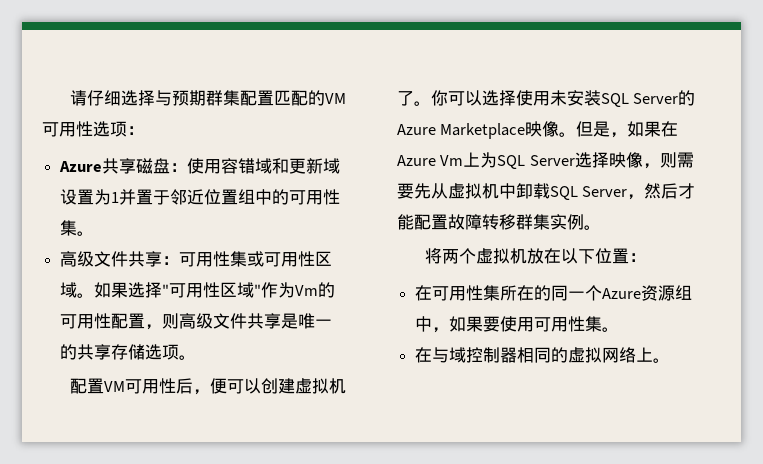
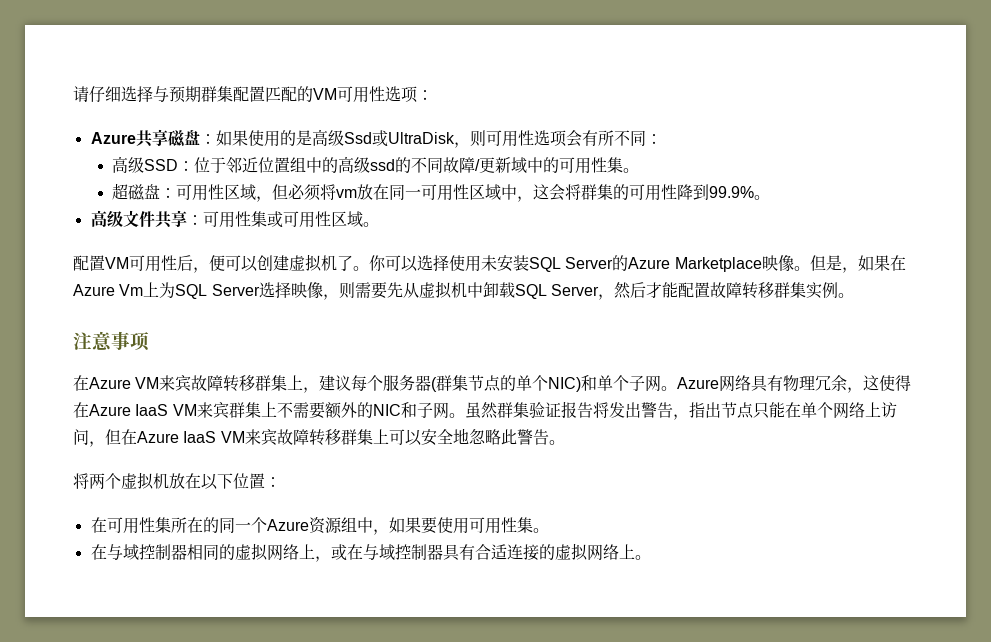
- Azure共享磁盘：使用容错域和更新域设置为1并置于邻近位置组中的可用性集。
+ Azure共享磁盘：如果使用的是高级Ssd或UltraDisk，则可用性选项会有所不同：
+ 高级SSD：位于邻近位置组中的高级ssd的不同故障/更新域中的可用性集。
+ 超磁盘：可用性区域，但必须将vm放在同一可用性区域中，这会将群集的可用性降到99.9%。
- 如果选择"可用性区域"作为Vm的可用性配置，则高级文件共享是唯一的共享存储选项。
+ 注意事项
+ 在Azure VM来宾故障转移群集上，建议每个服务器(群集节点的单个NIC)和单个子网。Azure网络具有物理冗余，这使得在Azure IaaS VM来宾群集上不需要额外的NIC和子网。虽然群集验证报告将发出警告，指出节点只能在单个网络上访问，但在Azure IaaS VM来宾故障转移群集上可以安全地忽略此警告。
- 在与域控制器相同的虚拟网络上。
+ 在与域控制器相同的虚拟网络上，或在与域控制器具有合适连接的虚拟网络上。

